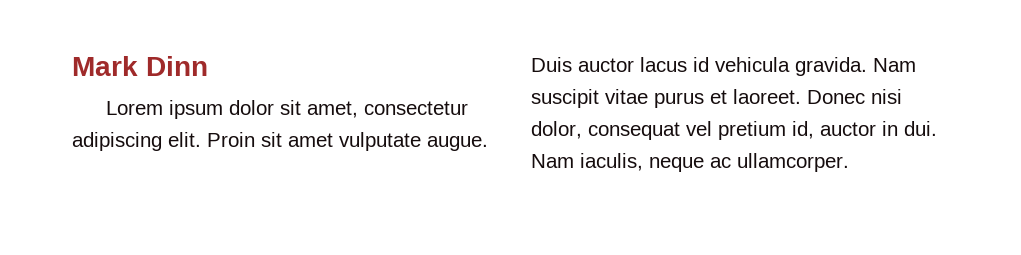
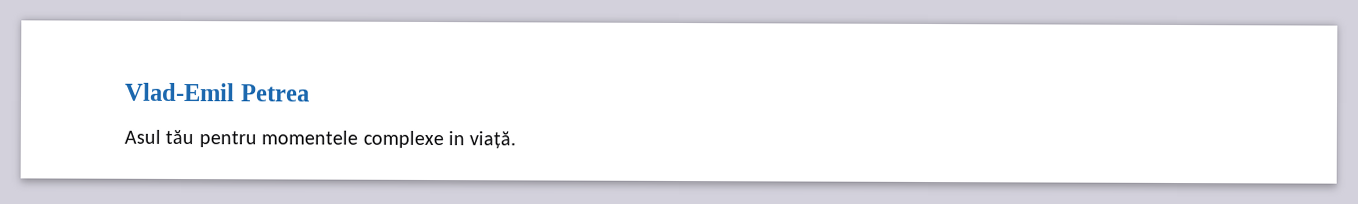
- Mark Dinn
- Lorem ipsum dolor sit amet, consectetur adipiscing elit. Proin sit amet vulputate augue. Duis auctor lacus id vehicula gravida. Nam suscipit vitae purus et laoreet. Donec nisi dolor, consequat vel pretium id, auctor in dui. Nam iaculis, neque ac ullamcorper.
+ Vlad-Emil Petrea
+ Asul tău pentru momentele complexe in viață.

